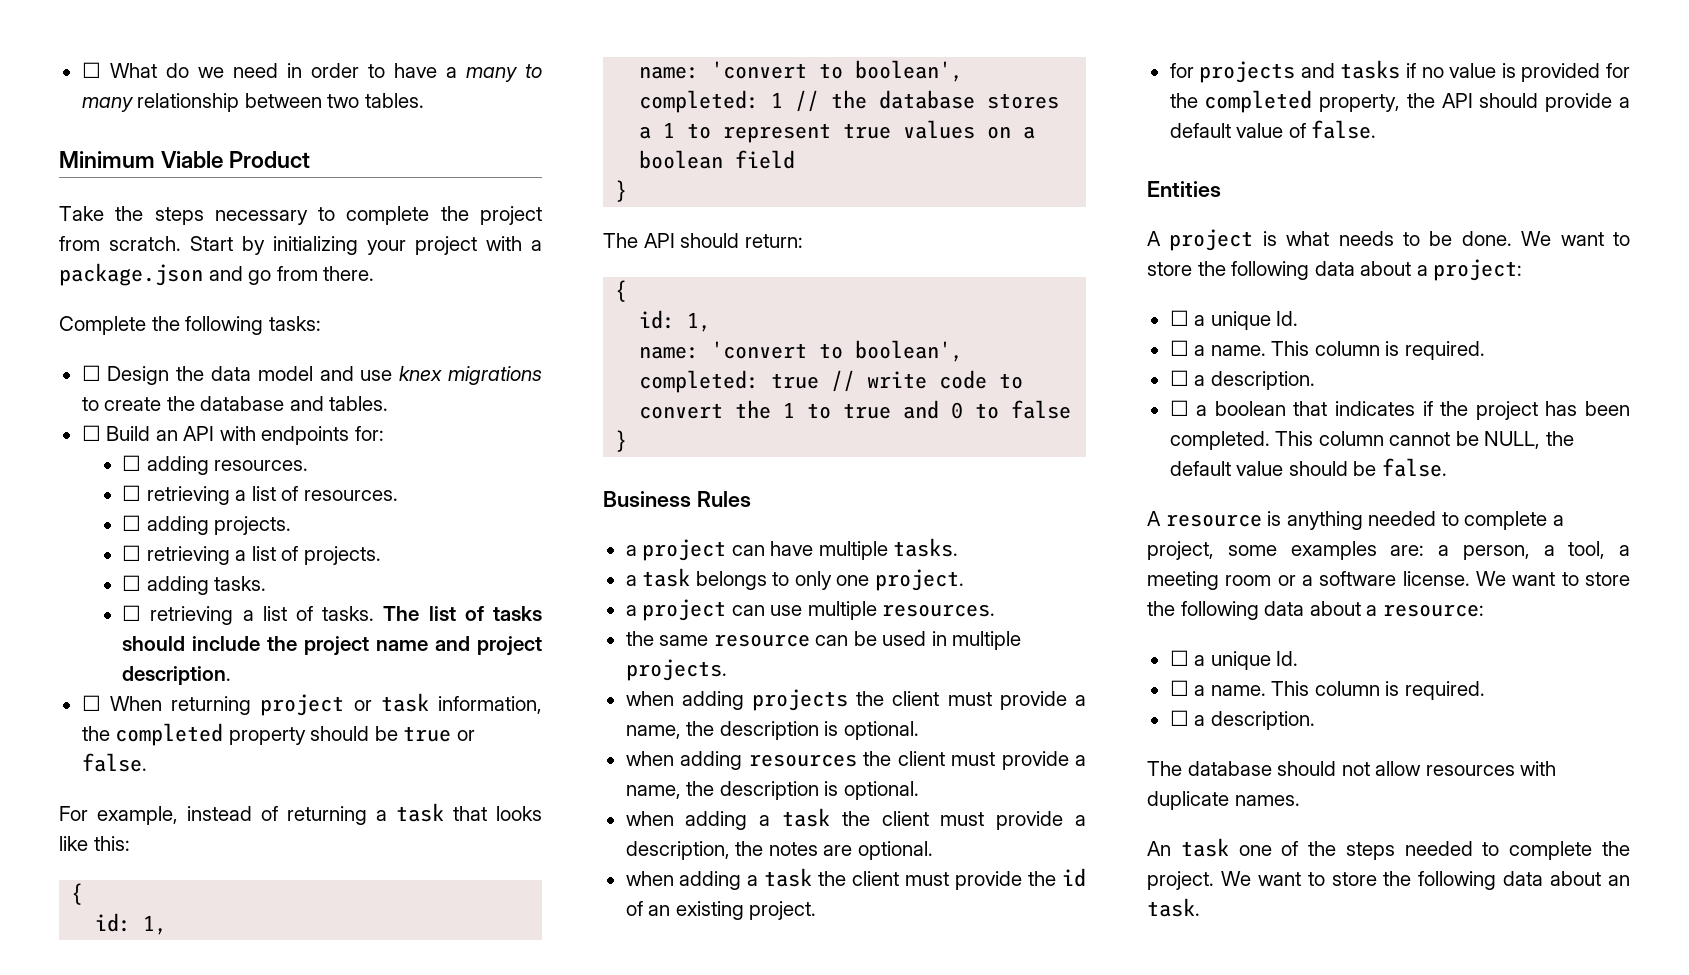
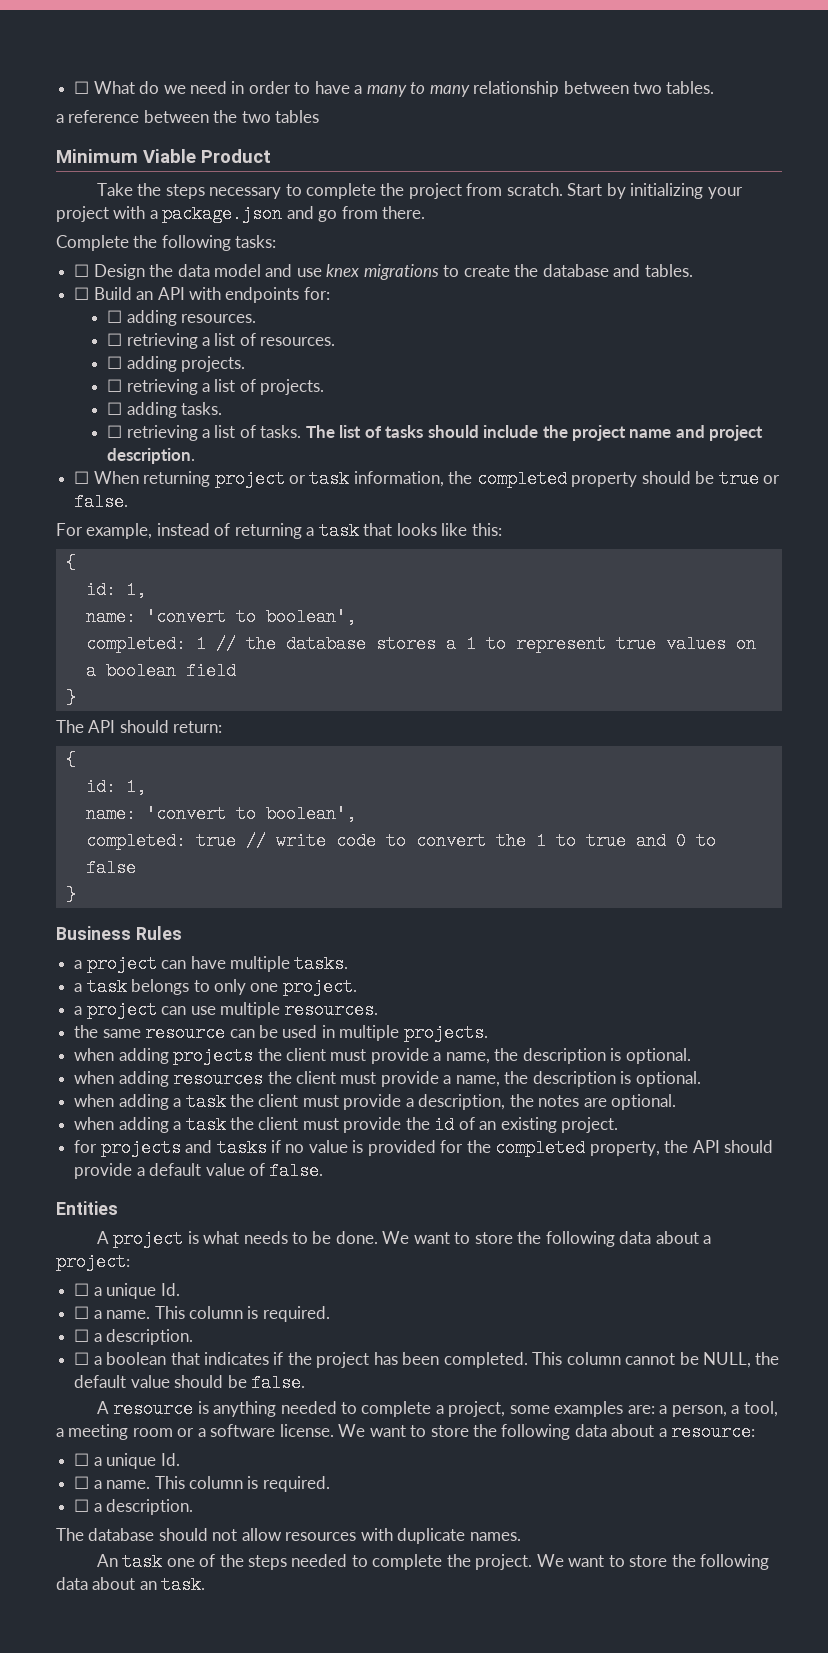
+ a reference between the two tables

